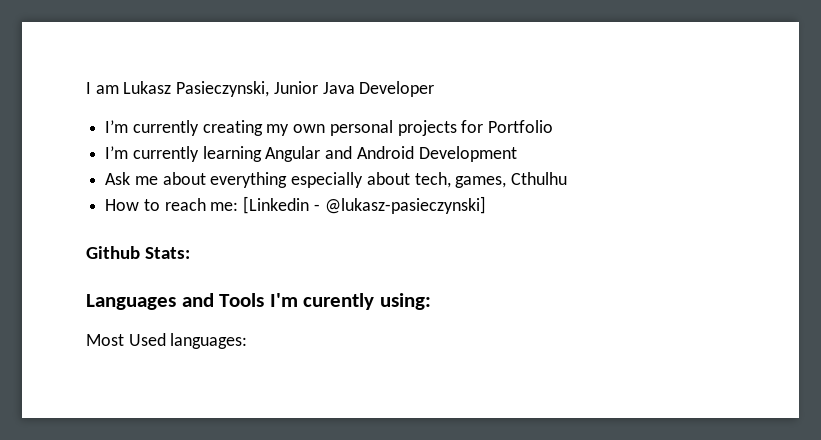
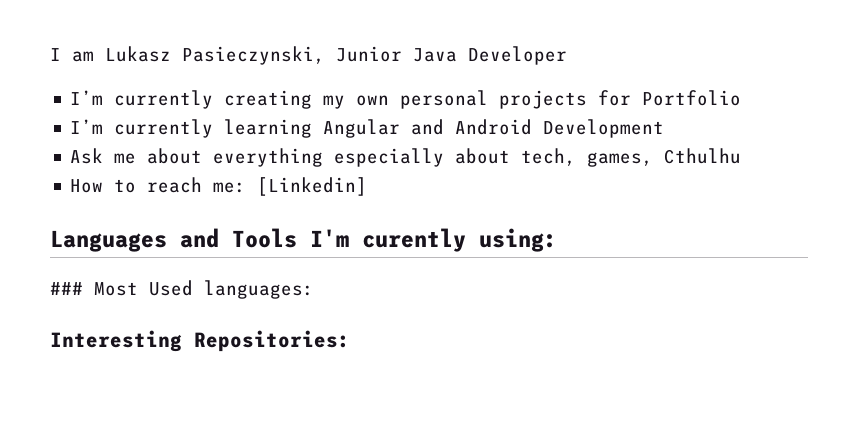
- How to reach me: [Linkedin - @lukasz-pasieczynski]
- Github Stats:
+ How to reach me: [Linkedin]
- Most Used languages:
+ ### Most Used languages:
+ Interesting Repositories:

